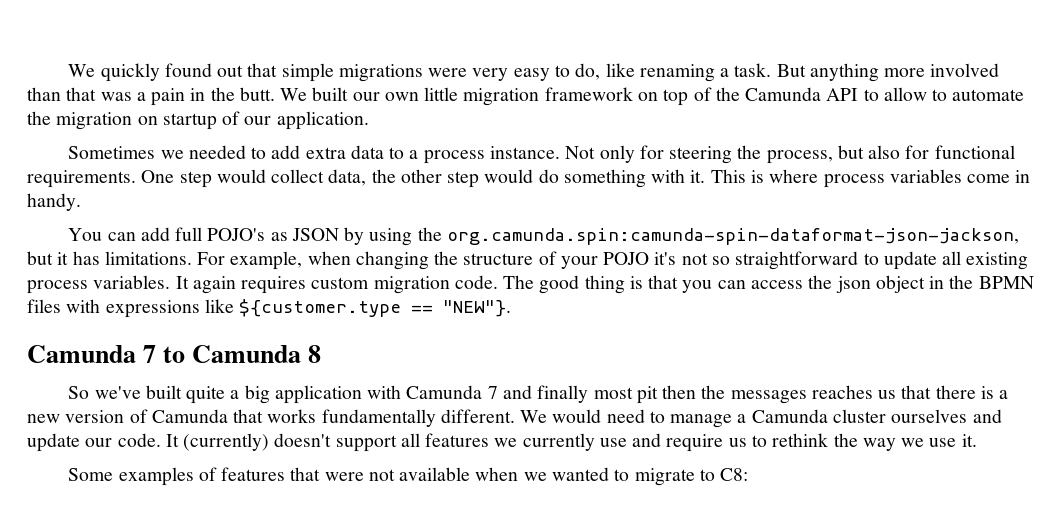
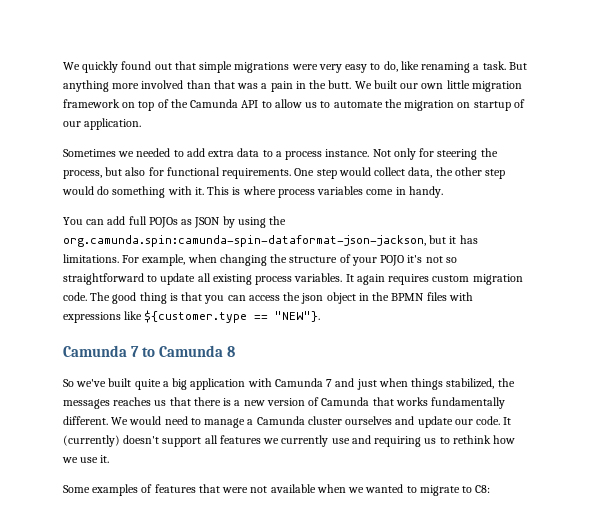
- We built our own little migration framework on top of the Camunda API to allow to automate the migration on startup of our application.
+ We built our own little migration framework on top of the Camunda API to allow us to automate the migration on startup of our application.
- You can add full POJO's as JSON by using the org.camunda.spin:camunda-spin-dataformat-json-jackson, but it has limitations.
+ You can add full POJOs as JSON by using the org.camunda.spin:camunda-spin-dataformat-json-jackson, but it has limitations.
- So we've built quite a big application with Camunda 7 and finally most pit then the messages reaches us that there is a new version of Camunda that works fundamentally different.
+ So we've built quite a big application with Camunda 7 and just when things stabilized, the messages reaches us that there is a new version of Camunda that works fundamentally different.
- It (currently) doesn't support all features we currently use and require us to rethink the way we use it.
+ It (currently) doesn't support all features we currently use and requiring us to rethink how we use it.

